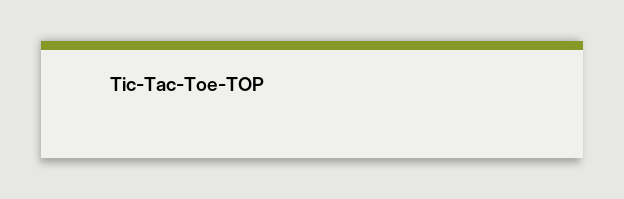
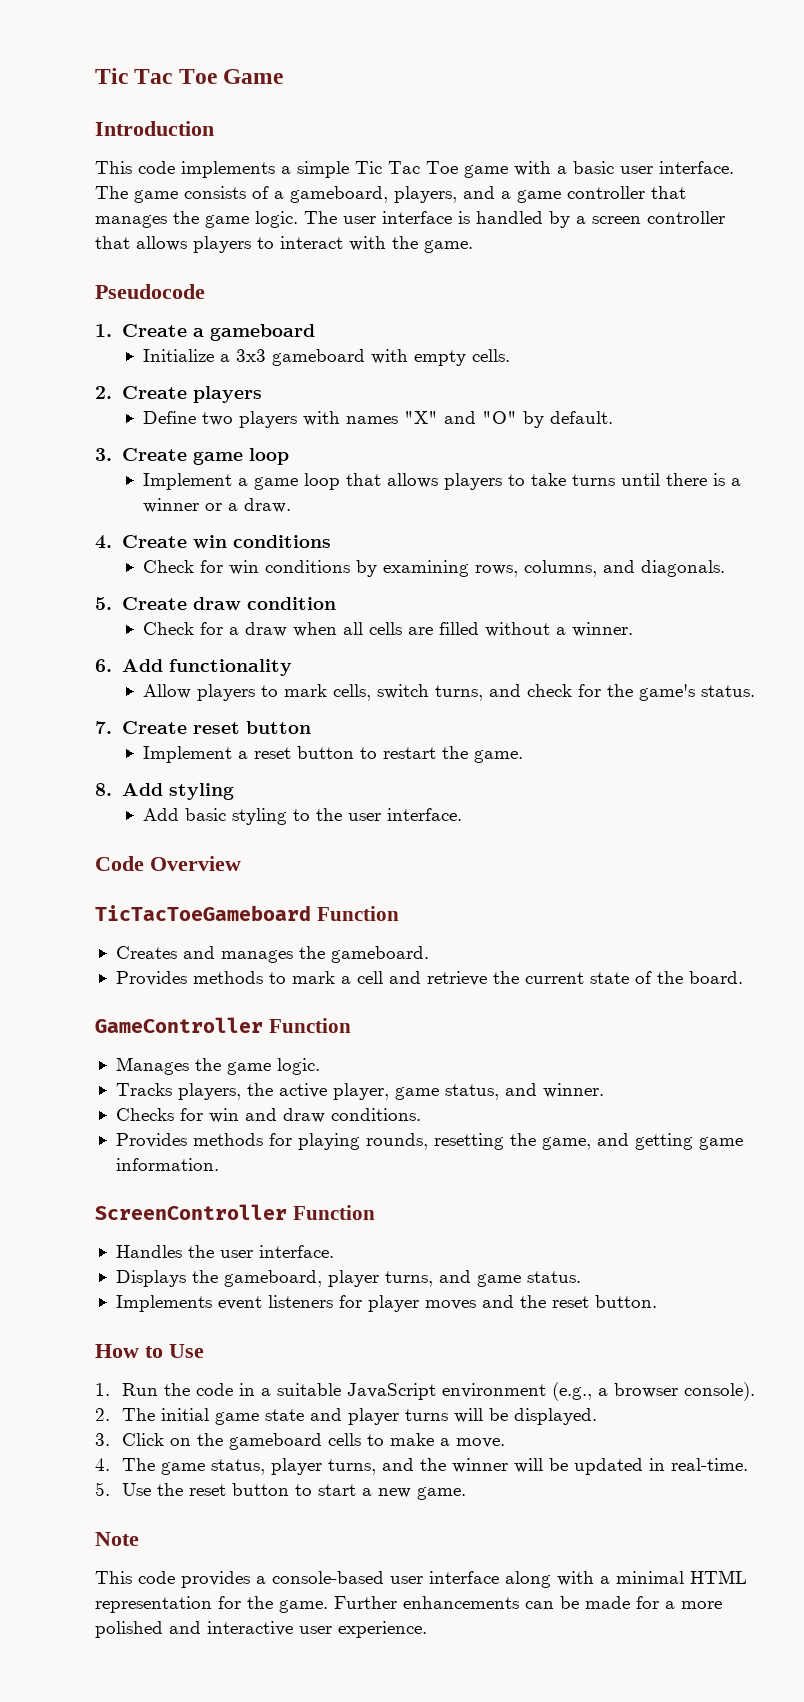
- Tic-Tac-Toe-TOP
+ Tic Tac Toe Game
+ Introduction
+ This code implements a simple Tic Tac Toe game with a basic user interface. The game consists of a gameboard, players, and a game controller that manages the game logic. The user interface is handled by a screen controller that allows players to interact with the game.
+ Pseudocode
+ 1. Create a gameboard
+ Initialize a 3x3 gameboard with empty cells.
+ 2. Create players
+ Define two players with names "X" and "O" by default.
+ 3. Create game loop
+ Implement a game loop that allows players to take turns until there is a winner or a draw.
+ 4. Create win conditions
+ Check for win conditions by examining rows, columns, and diagonals.
+ 5. Create draw condition
+ Check for a draw when all cells are filled without a winner.
+ 6. Add functionality
+ Allow players to mark cells, switch turns, and check for the game's status.
+ 7. Create reset button
+ Implement a reset button to restart the game.
+ 8. Add styling
+ Add basic styling to the user interface.
+ Code Overview
+ TicTacToeGameboard Function
+ Creates and manages the gameboard.
+ Provides methods to mark a cell and retrieve the current state of the board.
+ GameController Function
+ Manages the game logic.
+ Tracks players, the active player, game status, and winner.
+ Checks for win and draw conditions.
+ Provides methods for playing rounds, resetting the game, and getting game information.
+ ScreenController Function
+ Handles the user interface.
+ Displays the gameboard, player turns, and game status.
+ Implements event listeners for player moves and the reset button.
+ How to Use
+ 1. Run the code in a suitable JavaScript environment (e.g., a browser console).
+ 2. The initial game state and player turns will be displayed.
+ 3. Click on the gameboard cells to make a move.
+ 4. The game status, player turns, and the winner will be updated in real-time.
+ 5. Use the reset button to start a new game.
+ Note
+ This code provides a console-based user interface along with a minimal HTML representation for the game. Further enhancements can be made for a more polished and interactive user experience.

